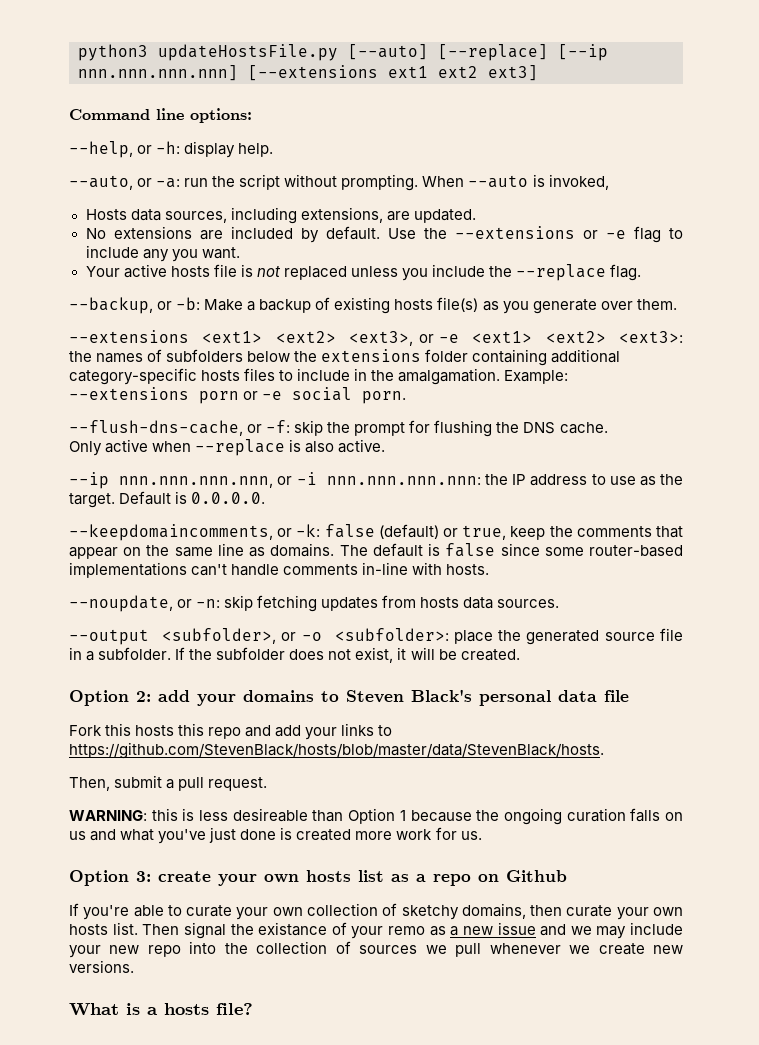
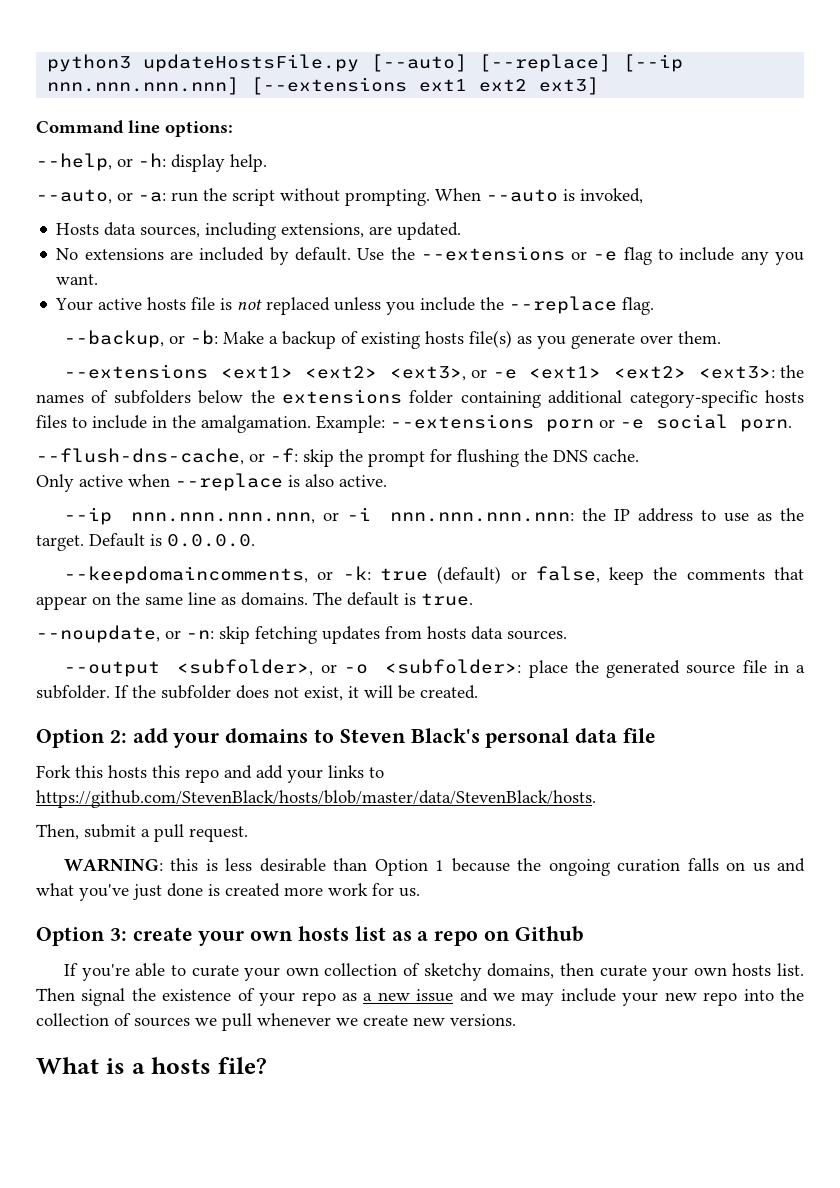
- --keepdomaincomments, or -k: false (default) or true, keep the comments that appear on the same line as domains.
+ --keepdomaincomments, or -k: true (default) or false, keep the comments that appear on the same line as domains.
- The default is false since some router-based implementations can't handle comments in-line with hosts.
+ The default is true.
- WARNING: this is less desireable than Option 1 because the ongoing curation falls on us and what you've just done is created more work for us.
+ WARNING: this is less desirable than Option 1 because the ongoing curation falls on us and what you've just done is created more work for us.
- Then signal the existance of your remo as a new issue and we may include your new repo into the collection of sources we pull whenever we create new versions.
+ Then signal the existence of your repo as a new issue and we may include your new repo into the collection of sources we pull whenever we create new versions.

